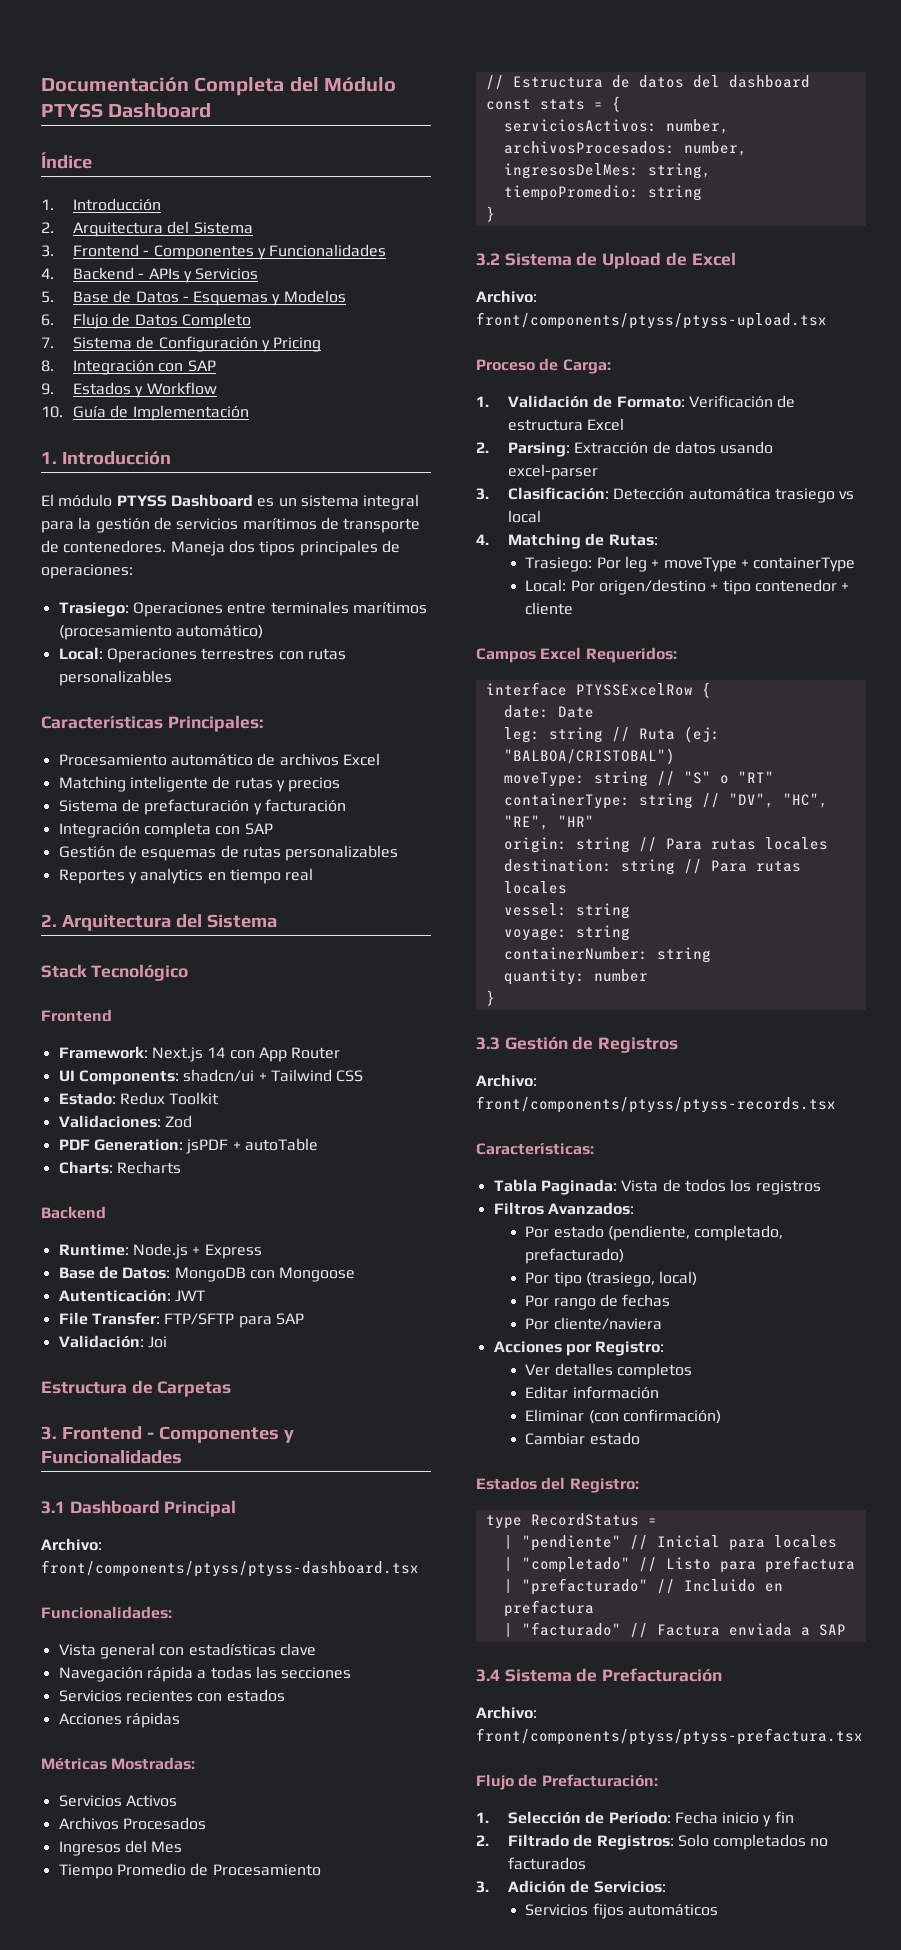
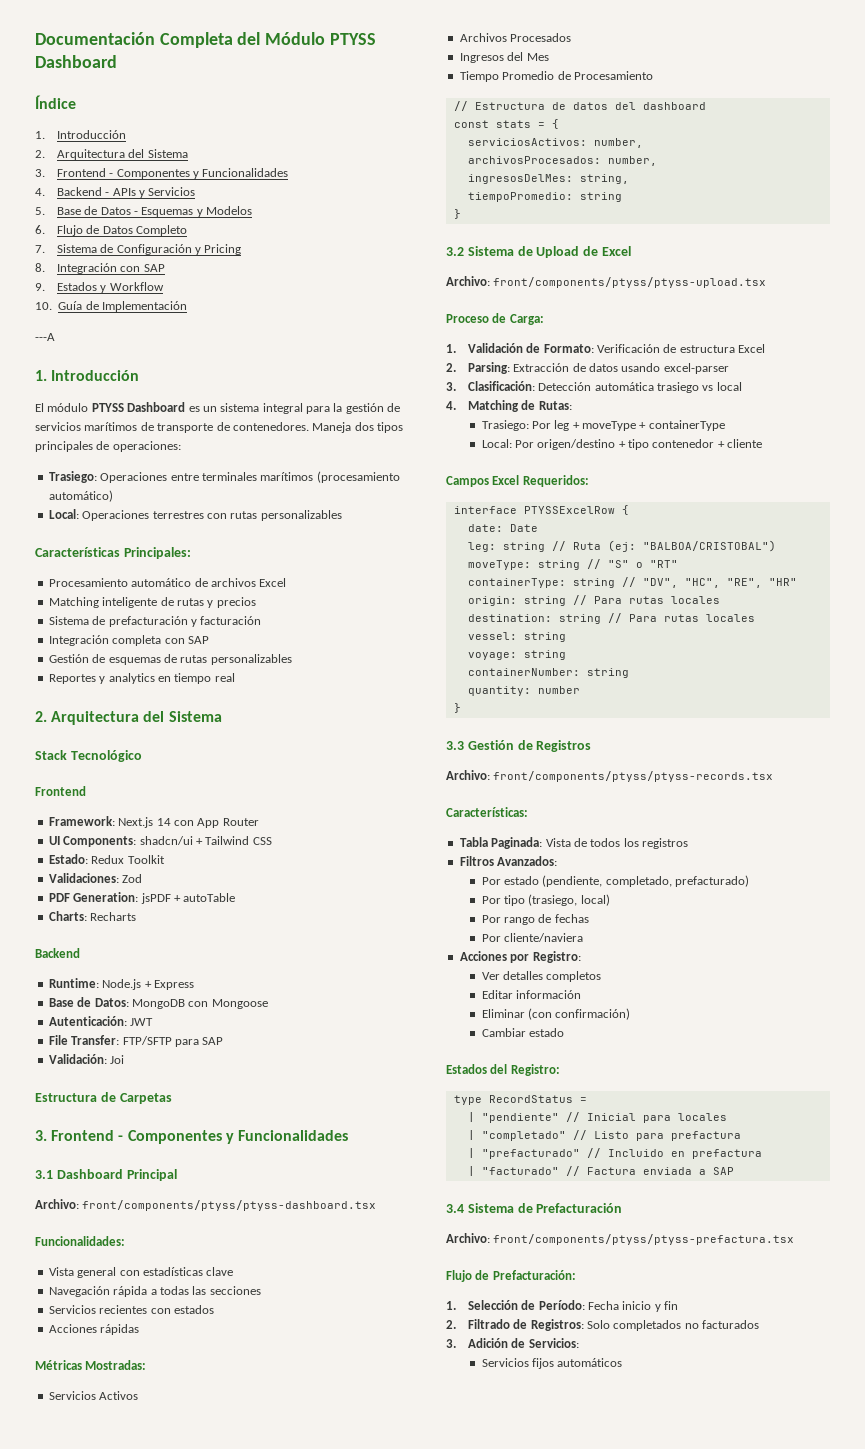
+ ---A

